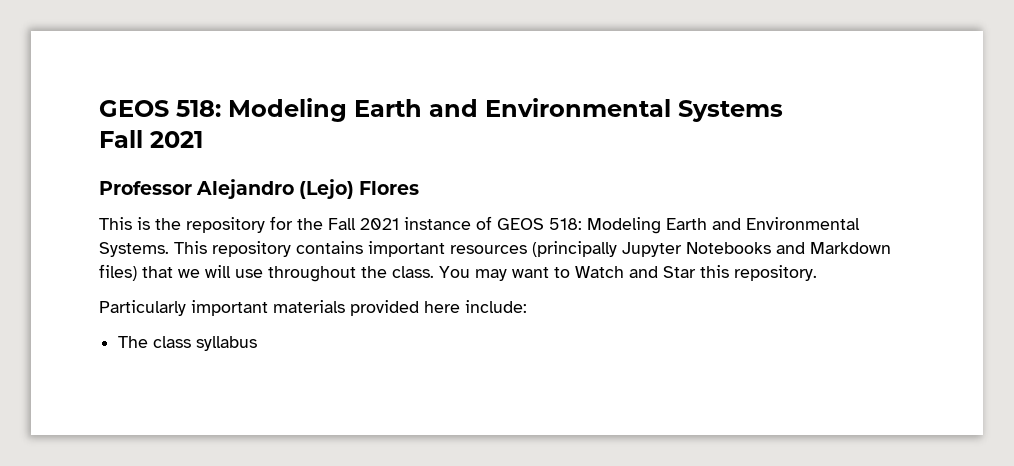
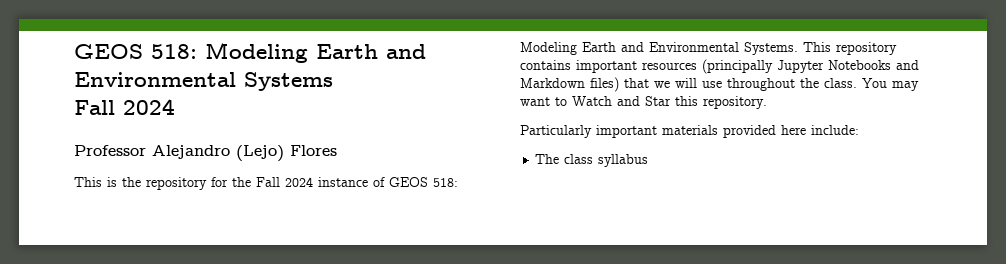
  GEOS 518: Modeling Earth and Environmental Systems
- Fall 2021
+ Fall 2024
- This is the repository for the Fall 2021 instance of GEOS 518: Modeling Earth and Environmental Systems.
+ This is the repository for the Fall 2024 instance of GEOS 518: Modeling Earth and Environmental Systems.

